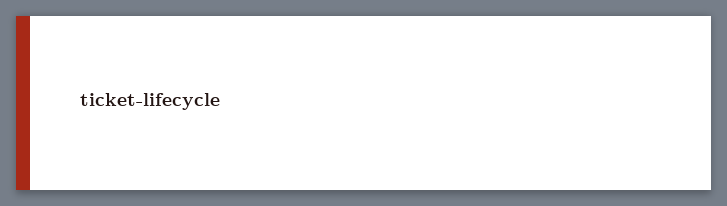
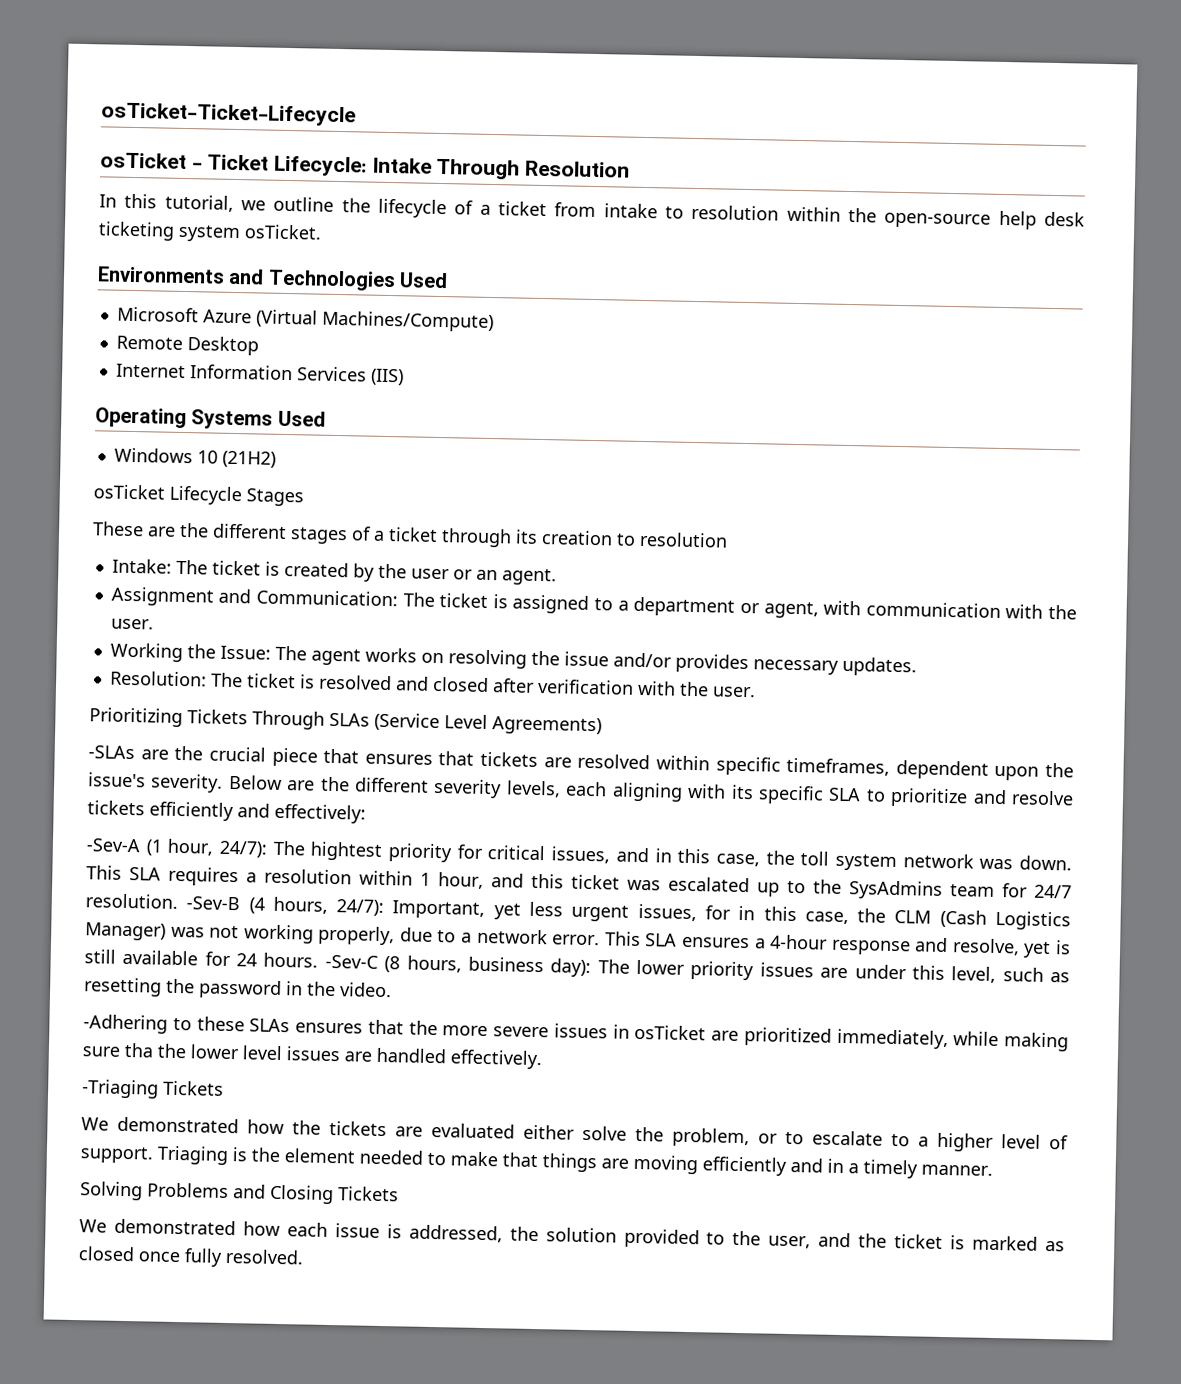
- ticket-lifecycle
+ osTicket-Ticket-Lifecycle
+ osTicket - Ticket Lifecycle: Intake Through Resolution
+ In this tutorial, we outline the lifecycle of a ticket from intake to resolution within the open-source help desk ticketing system osTicket.
+ Environments and Technologies Used
+ Microsoft Azure (Virtual Machines/Compute)
+ Remote Desktop
+ Internet Information Services (IIS)
+ Operating Systems Used
+ Windows 10 (21H2)
+ osTicket Lifecycle Stages
+ These are the different stages of a ticket through its creation to resolution
+ Intake: The ticket is created by the user or an agent.
+ Assignment and Communication: The ticket is assigned to a department or agent, with communication with the user.
+ Working the Issue: The agent works on resolving the issue and/or provides necessary updates.
+ Resolution: The ticket is resolved and closed after verification with the user.
+ Prioritizing Tickets Through SLAs (Service Level Agreements)
+ -SLAs are the crucial piece that ensures that tickets are resolved within specific timeframes, dependent upon the issue's severity. Below are the different severity levels, each aligning with its specific SLA to prioritize and resolve tickets efficiently and effectively:
+ -Sev-A (1 hour, 24/7): The hightest priority for critical issues, and in this case, the toll system network was down. This SLA requires a resolution within 1 hour, and this ticket was escalated up to the SysAdmins team for 24/7 resolution. -Sev-B (4 hours, 24/7): Important, yet less urgent issues, for in this case, the CLM (Cash Logistics Manager) was not working properly, due to a network error. This SLA ensures a 4-hour response and resolve, yet is still available for 24 hours. -Sev-C (8 hours, business day): The lower priority issues are under this level, such as resetting the password in the video.
+ -Adhering to these SLAs ensures that the more severe issues in osTicket are prioritized immediately, while making sure tha the lower level issues are handled effectively.
+ -Triaging Tickets
+ We demonstrated how the tickets are evaluated either solve the problem, or to escalate to a higher level of support. Triaging is the element needed to make that things are moving efficiently and in a timely manner.
+ Solving Problems and Closing Tickets
+ We demonstrated how each issue is addressed, the solution provided to the user, and the ticket is marked as closed once fully resolved.

